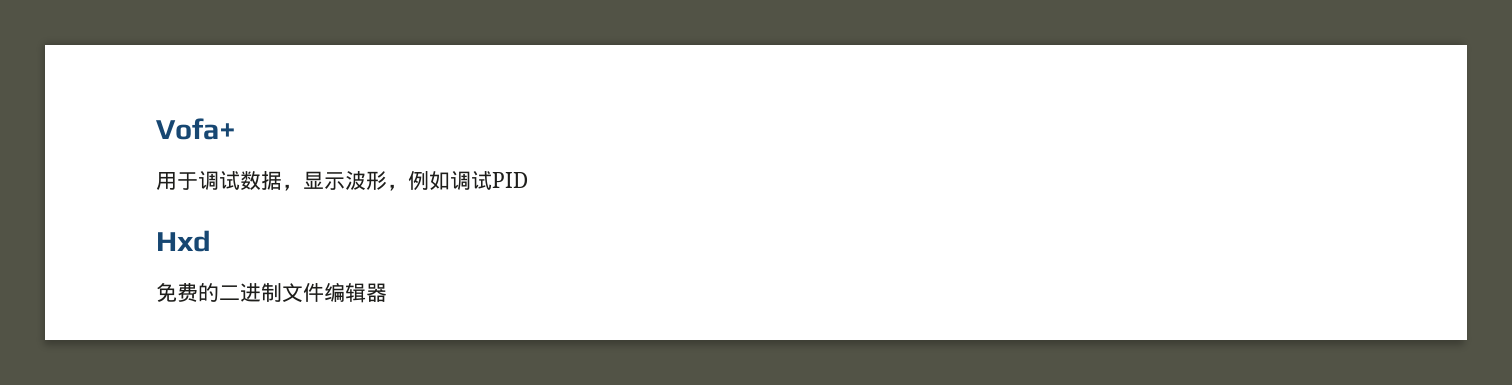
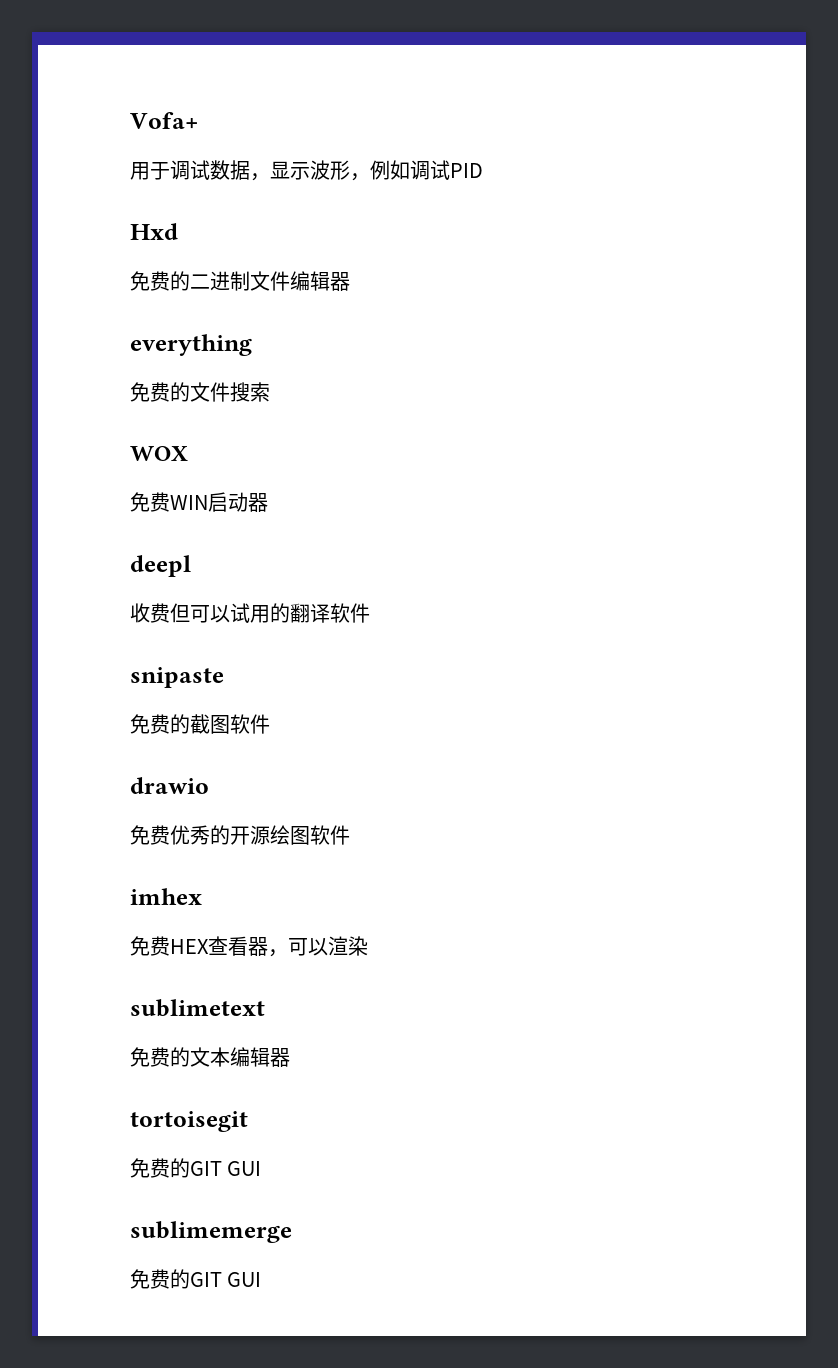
+ everything
+ 免费的文件搜索
+ WOX
+ 免费WIN启动器
+ deepl
+ 收费但可以试用的翻译软件
+ snipaste
+ 免费的截图软件
+ drawio
+ 免费优秀的开源绘图软件
+ imhex
+ 免费HEX查看器，可以渲染
+ sublimetext
+ 免费的文本编辑器
+ tortoisegit
+ 免费的GIT GUI
+ sublimemerge
+ 免费的GIT GUI

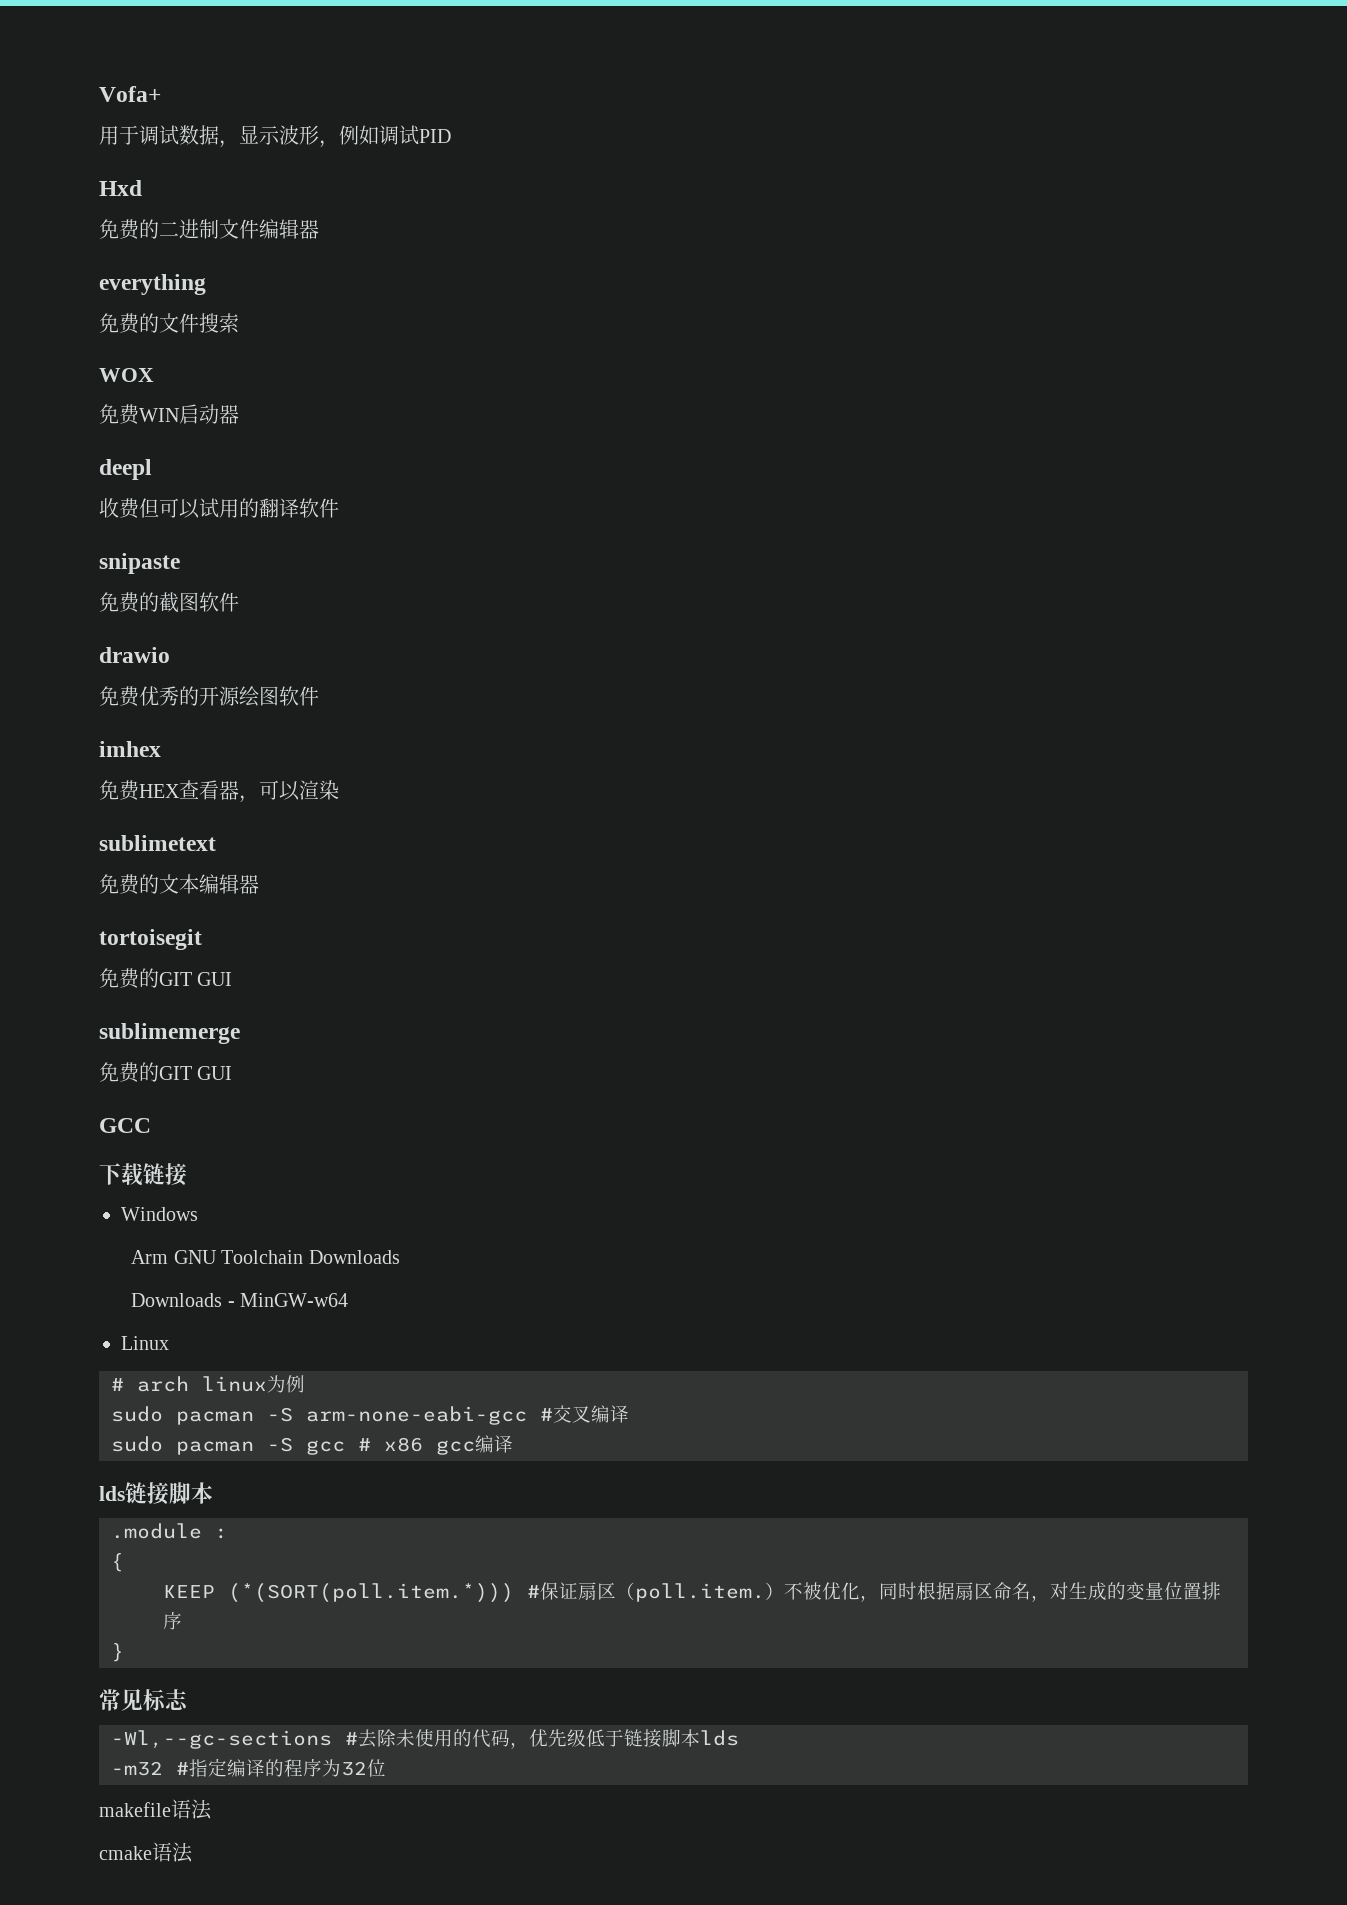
+ GCC
+ 下载链接
+ Windows
+ Arm GNU Toolchain Downloads
+ Downloads - MinGW-w64
+ Linux
+ # arch linux为例
+ sudo pacman -S arm-none-eabi-gcc #交叉编译
+ sudo pacman -S gcc # x86 gcc编译
+ lds链接脚本
+ .module :
+ {
+ KEEP (*(SORT(poll.item.*))) #保证扇区（poll.item.）不被优化，同时根据扇区命名，对生成的变量位置排序
+ }
+ 常见标志
+ -Wl,--gc-sections #去除未使用的代码，优先级低于链接脚本lds
+ -m32 #指定编译的程序为32位
+ makefile语法
+ cmake语法

